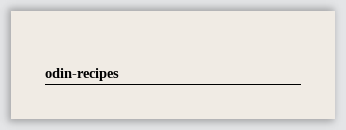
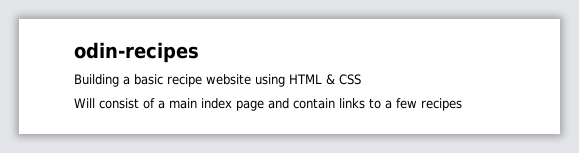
+ Building a basic recipe website using HTML & CSS
+ Will consist of a main index page and contain links to a few recipes

